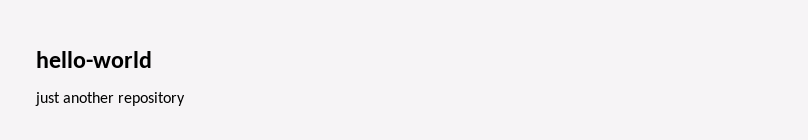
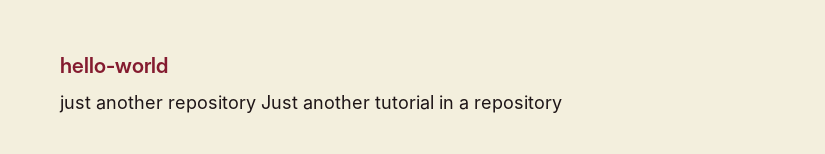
- just another repository
+ just another repository Just another tutorial in a repository

